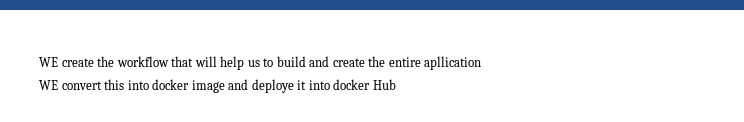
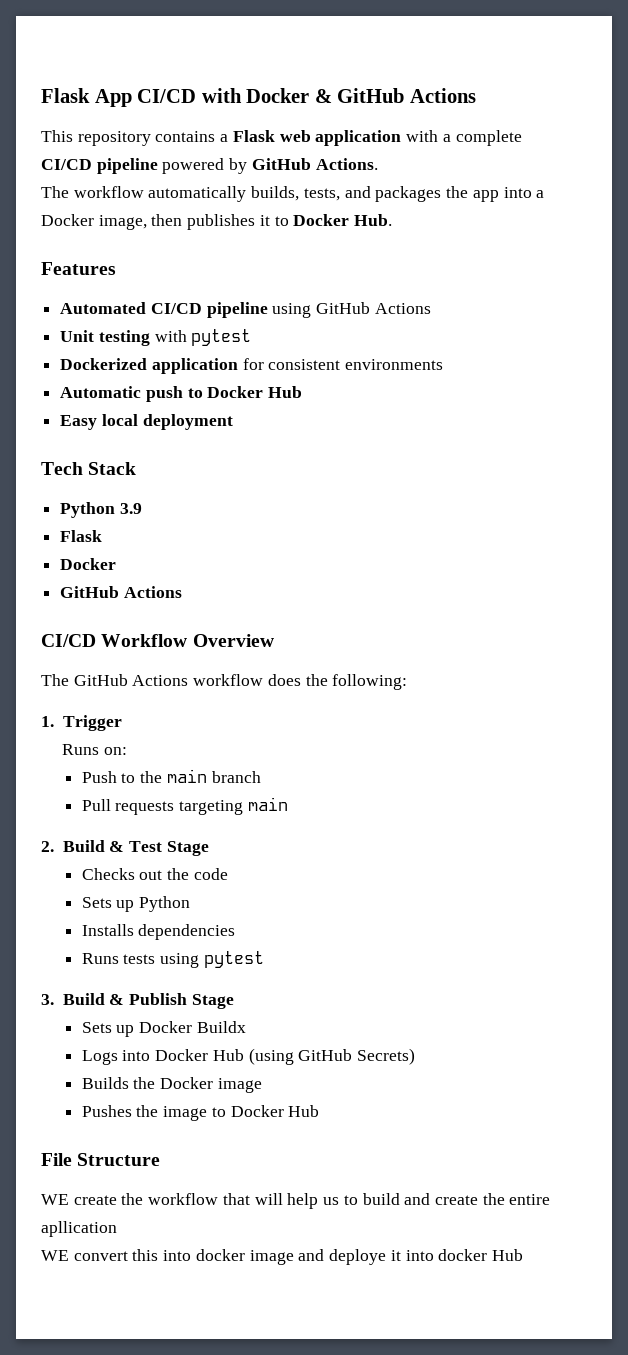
+ Flask App CI/CD with Docker & GitHub Actions
+ This repository contains a Flask web application with a complete CI/CD pipeline powered by GitHub Actions.
+ The workflow automatically builds, tests, and packages the app into a Docker image, then publishes it to Docker Hub.
+ Features
+ Automated CI/CD pipeline using GitHub Actions
+ Unit testing with pytest
+ Dockerized application for consistent environments
+ Automatic push to Docker Hub
+ Easy local deployment
+ Tech Stack
+ Python 3.9
+ Flask
+ Docker
+ GitHub Actions
+ CI/CD Workflow Overview
+ The GitHub Actions workflow does the following:
+ 1. Trigger
+ Runs on:
+ Push to the main branch
+ Pull requests targeting main
+ 2. Build & Test Stage
+ Checks out the code
+ Sets up Python
+ Installs dependencies
+ Runs tests using pytest
+ 3. Build & Publish Stage
+ Sets up Docker Buildx
+ Logs into Docker Hub (using GitHub Secrets)
+ Builds the Docker image
+ Pushes the image to Docker Hub
+ File Structure

